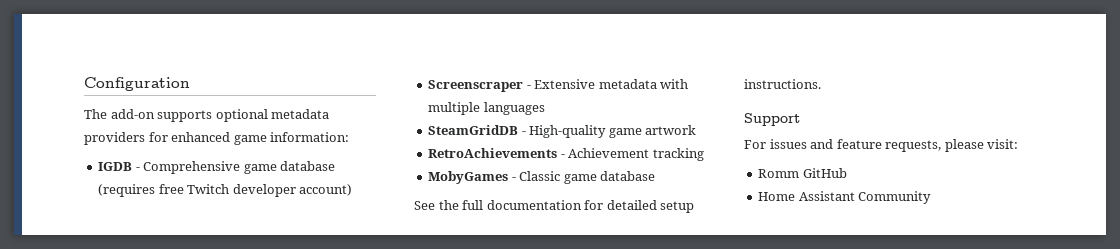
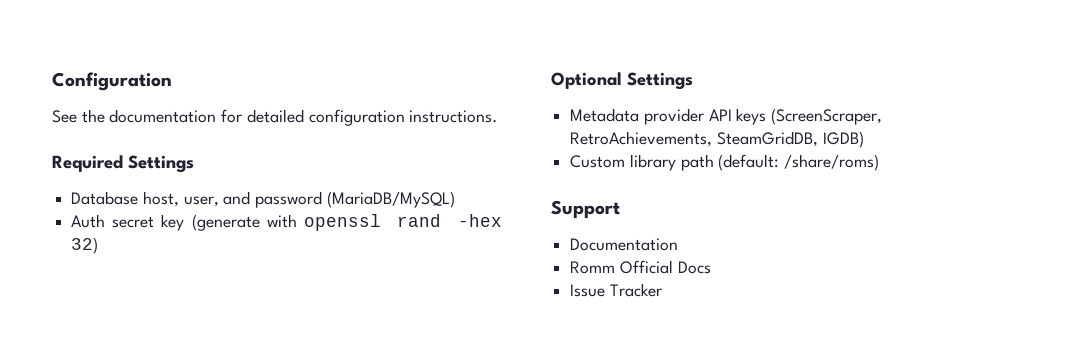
- The add-on supports optional metadata providers for enhanced game information:
- IGDB - Comprehensive game database (requires free Twitch developer account)
- Screenscraper - Extensive metadata with multiple languages
- SteamGridDB - High-quality game artwork
- RetroAchievements - Achievement tracking
- MobyGames - Classic game database
- See the full documentation for detailed setup instructions.
+ See the documentation for detailed configuration instructions.
+ Required Settings
+ Database host, user, and password (MariaDB/MySQL)
+ Auth secret key (generate with openssl rand -hex 32)
+ Optional Settings
+ Metadata provider API keys (ScreenScraper, RetroAchievements, SteamGridDB, IGDB)
+ Custom library path (default: /share/roms)
  Support
- For issues and feature requests, please visit:
- Romm GitHub
- Home Assistant Community
+ Documentation
+ Romm Official Docs
+ Issue Tracker

